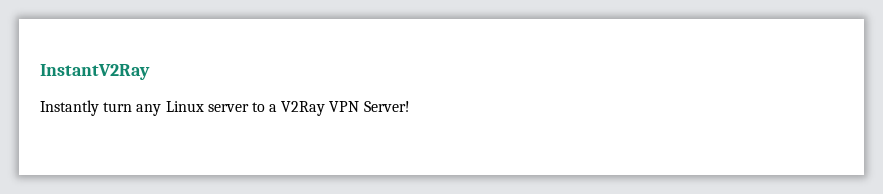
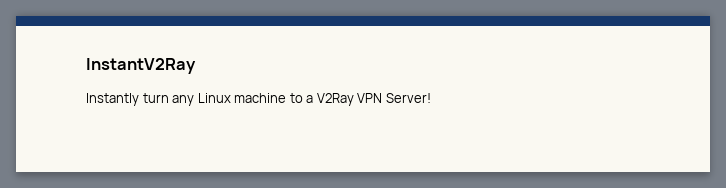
- Instantly turn any Linux server to a V2Ray VPN Server!
+ Instantly turn any Linux machine to a V2Ray VPN Server!

